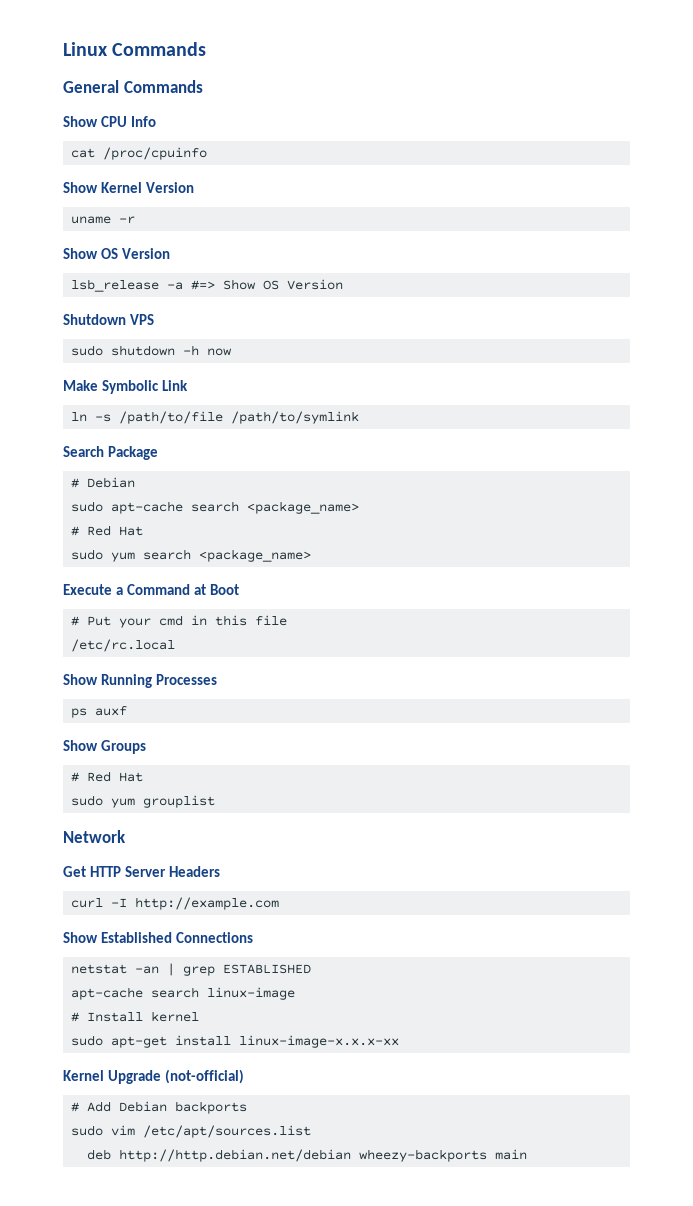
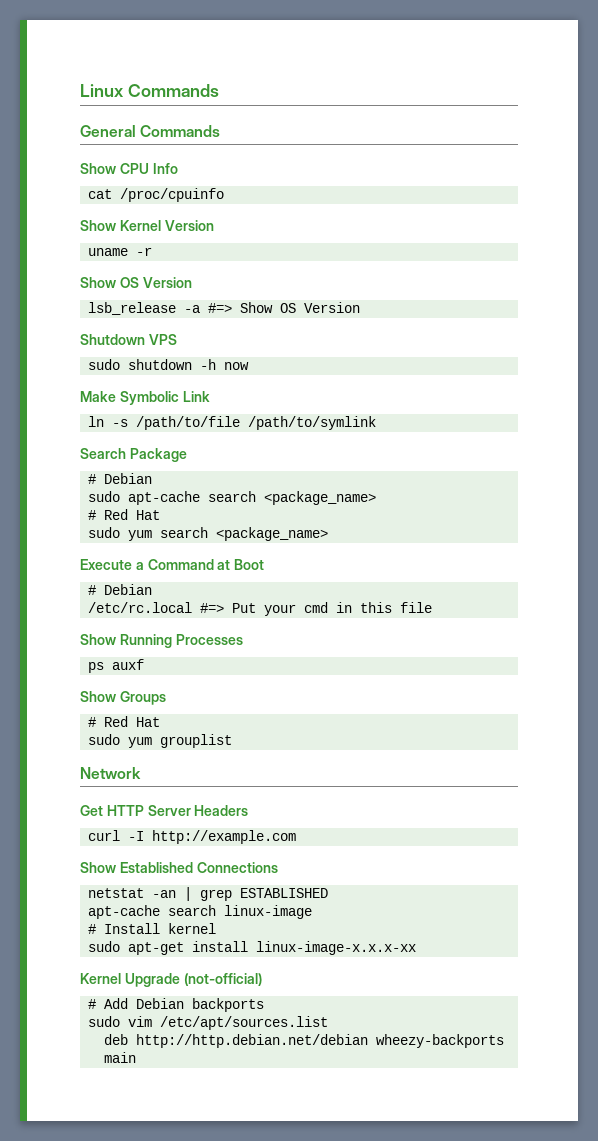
  Execute a Command at Boot
- # Put your cmd in this file
+ # Debian
+ /etc/rc.local #=> Put your cmd in this file
- /etc/rc.local

